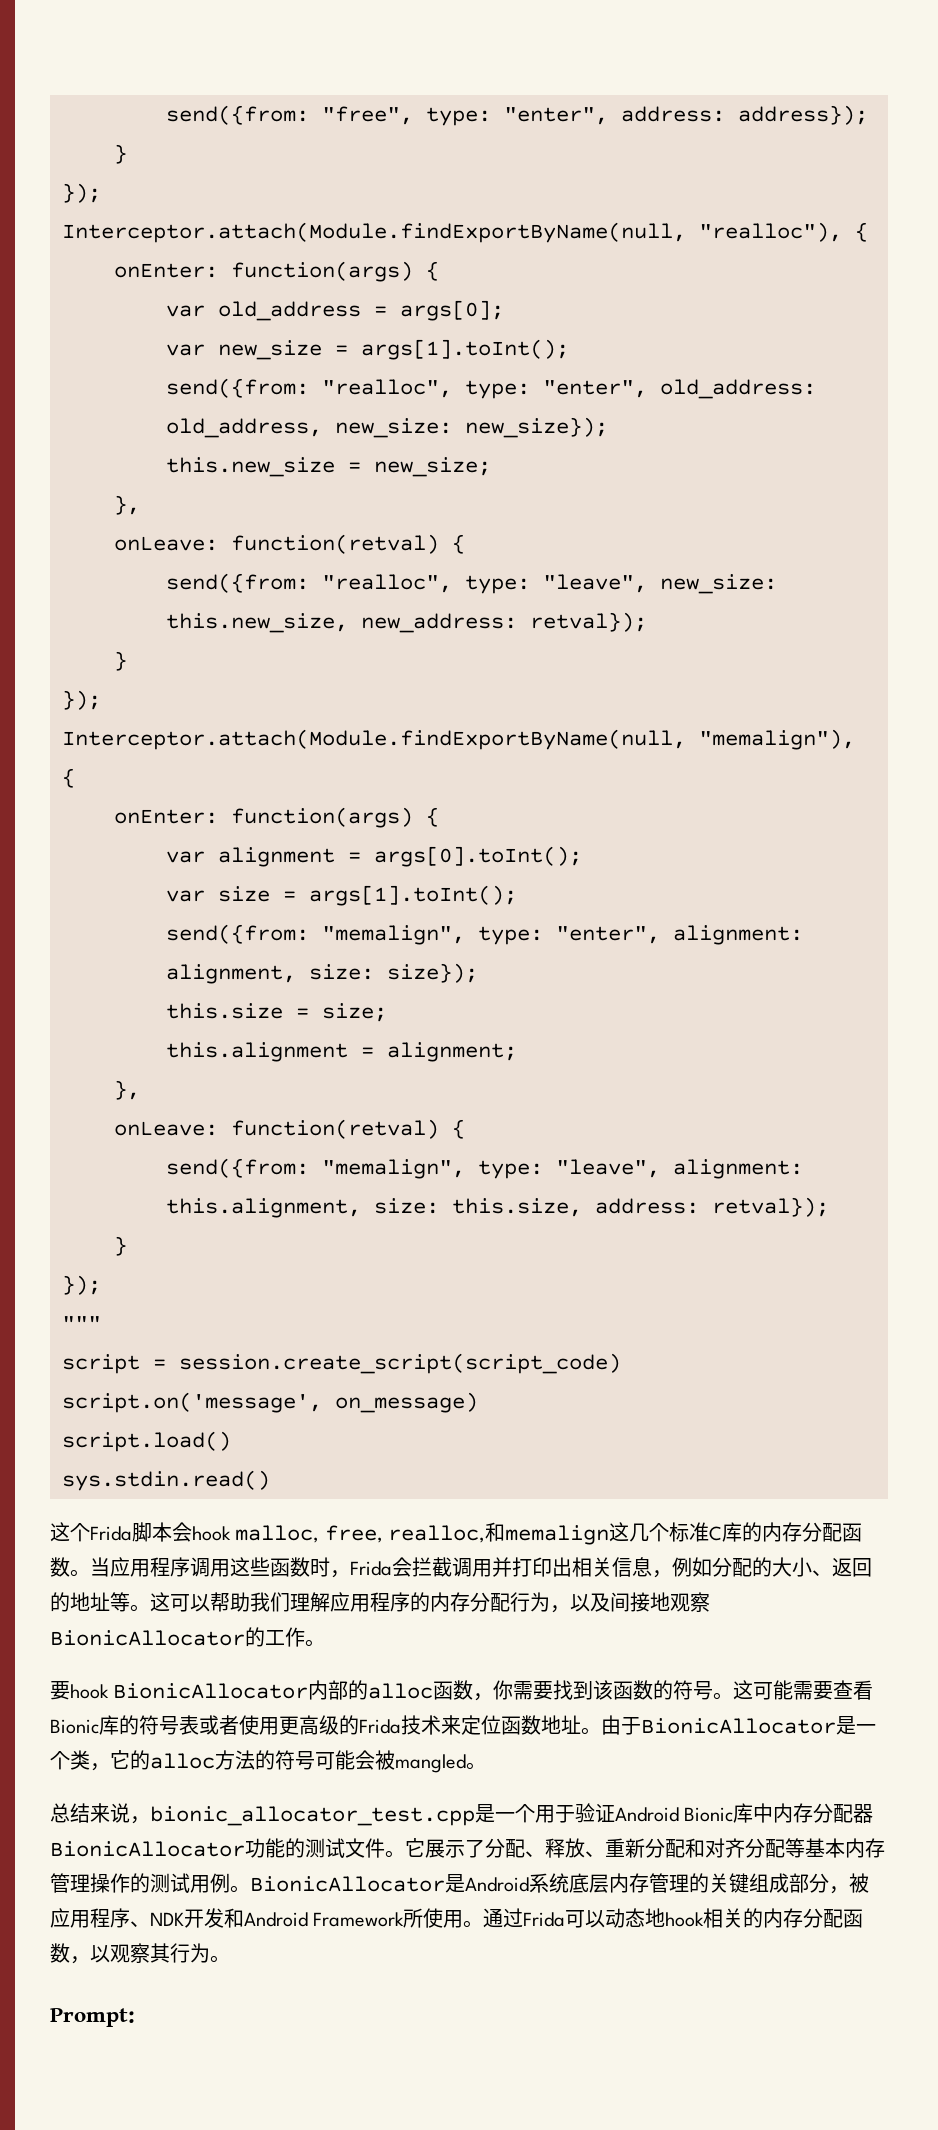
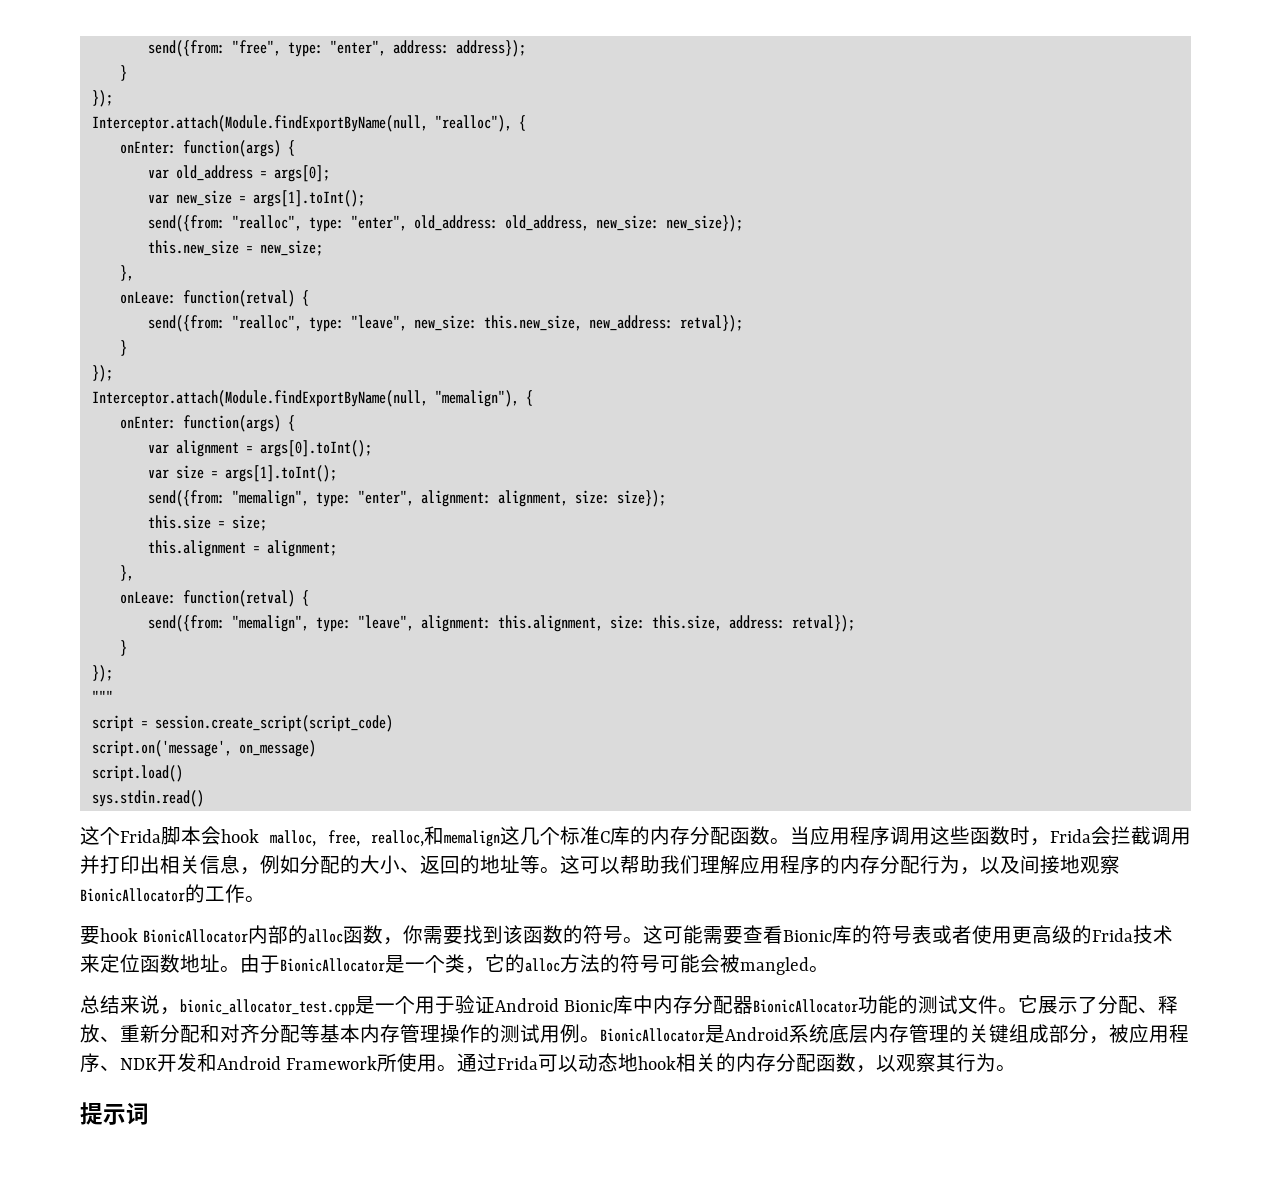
- Prompt:
+ 提示词

